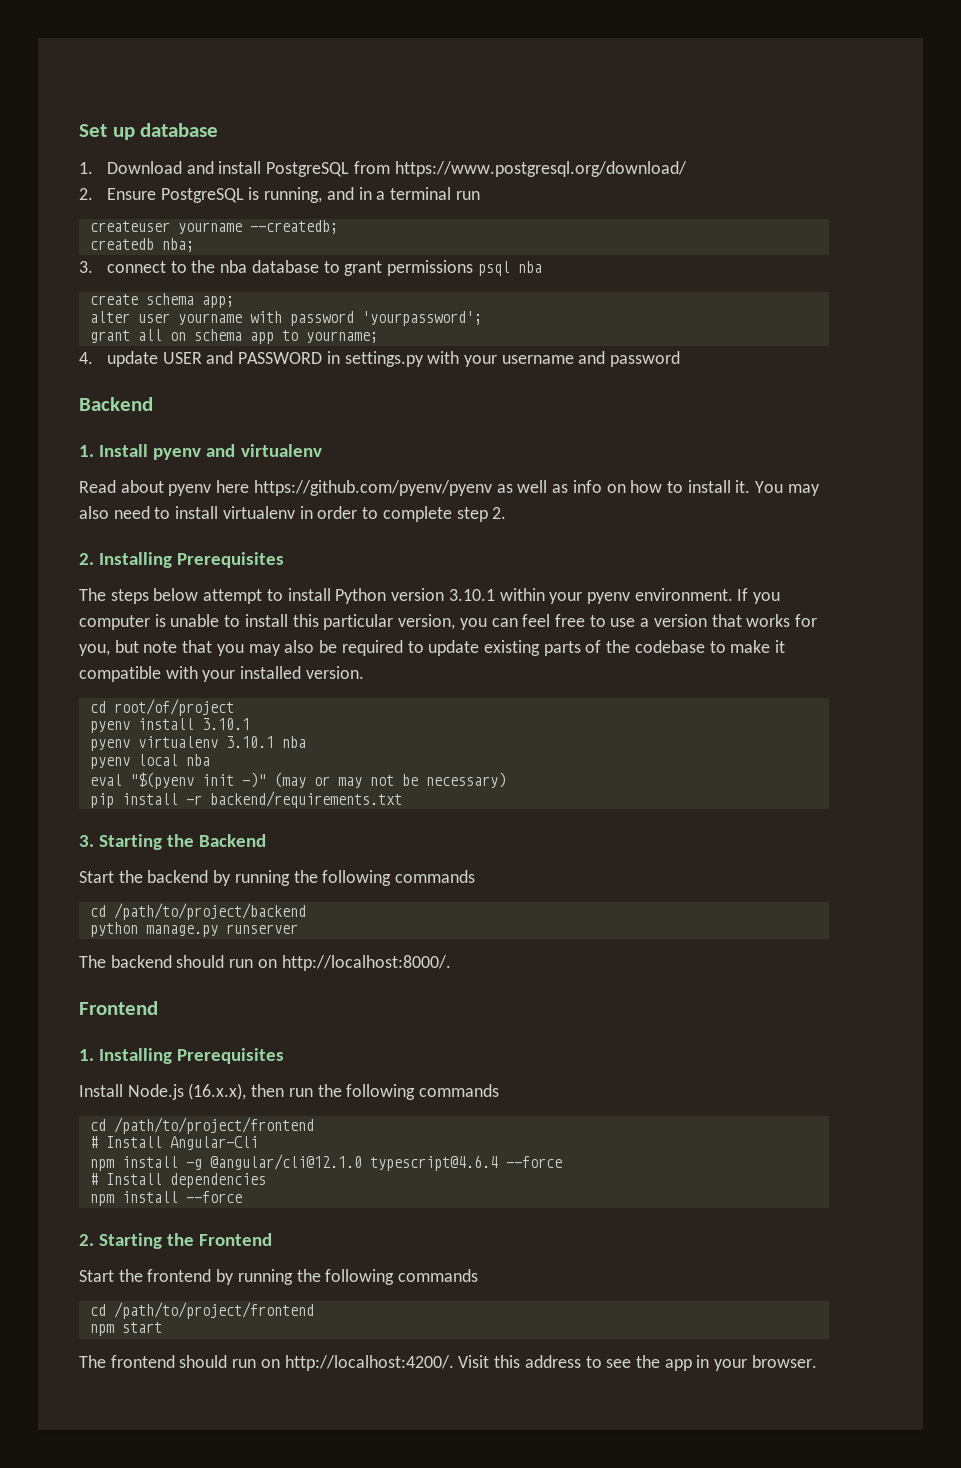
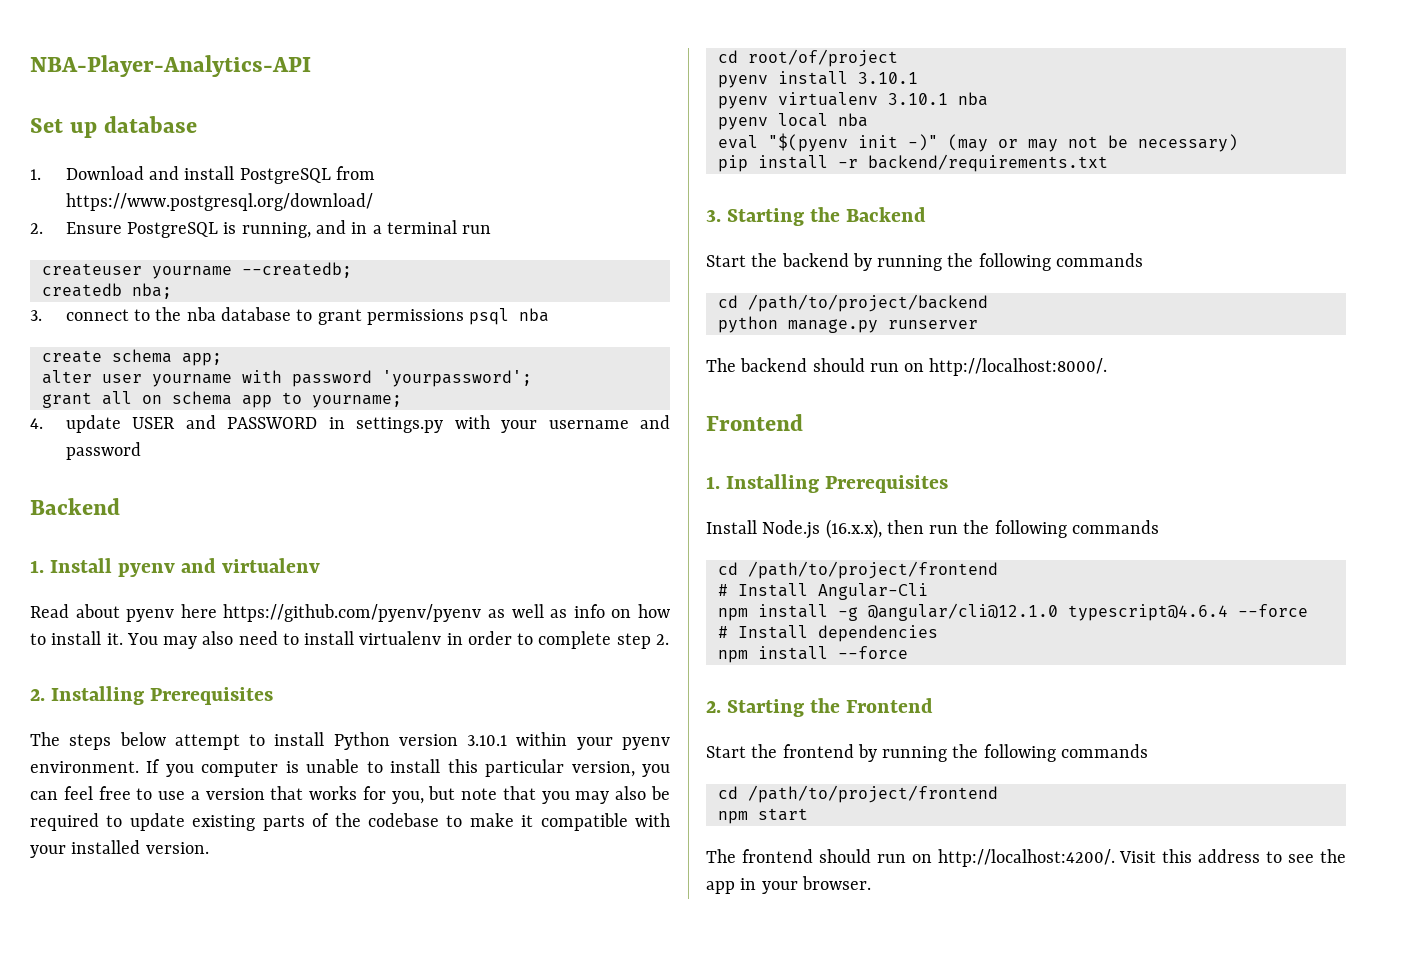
+ NBA-Player-Analytics-API

